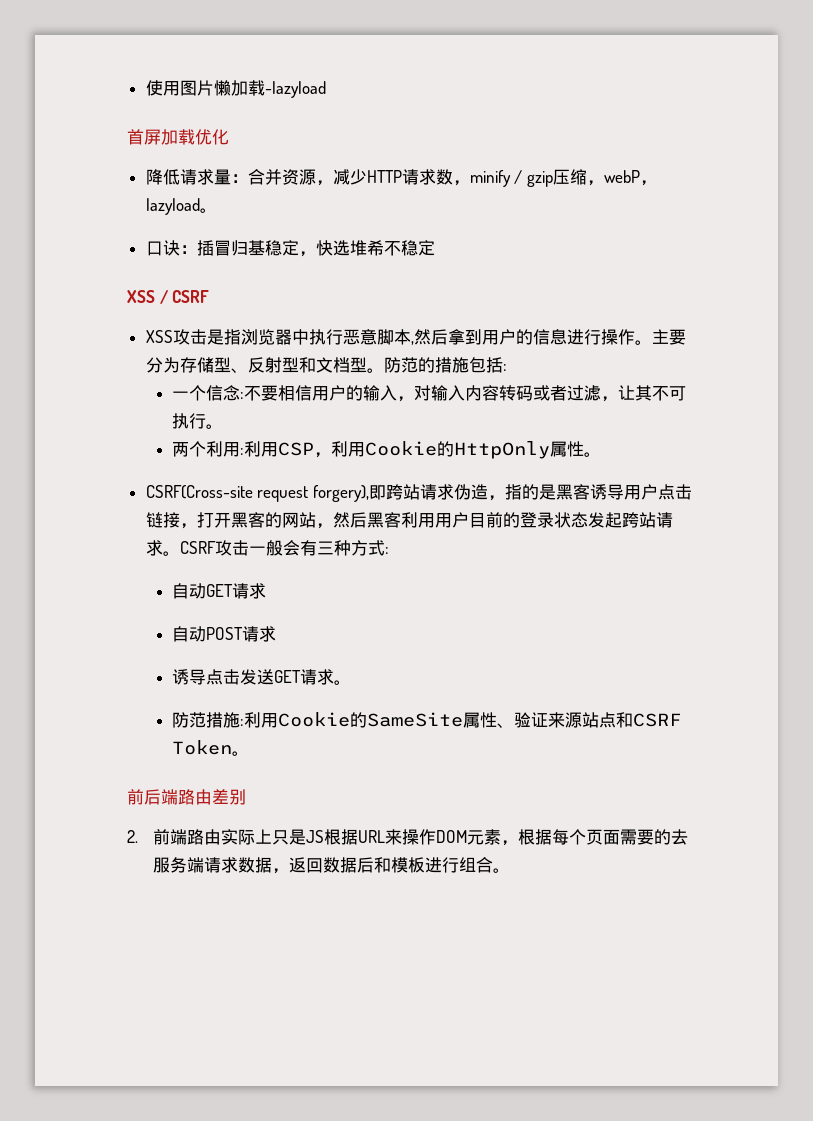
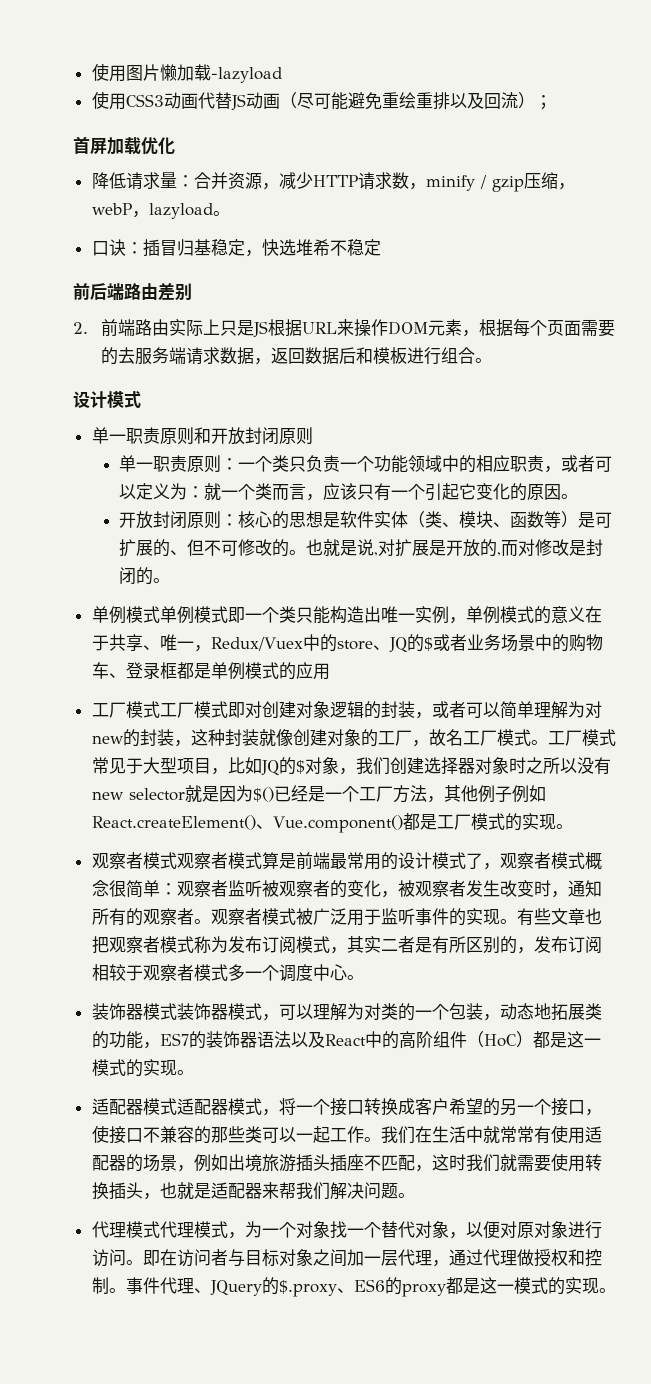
+ 使用CSS3动画代替JS动画（尽可能避免重绘重排以及回流）；
- XSS / CSRF
- XSS攻击是指浏览器中执行恶意脚本,然后拿到用户的信息进行操作。主要分为存储型、反射型和文档型。防范的措施包括:
- 一个信念:不要相信用户的输入，对输入内容转码或者过滤，让其不可执行。
- 两个利用:利用CSP，利用Cookie的HttpOnly属性。
- CSRF(Cross-site request forgery),即跨站请求伪造，指的是黑客诱导用户点击链接，打开黑客的网站，然后黑客利用用户目前的登录状态发起跨站请求。CSRF攻击一般会有三种方式:
- 自动GET请求
- 自动POST请求
- 诱导点击发送GET请求。
- 防范措施:利用Cookie的SameSite属性、验证来源站点和CSRF Token。
  2.前端路由实际上只是JS根据URL来操作DOM元素，根据每个页面需要的去服务端请求数据，返回数据后和模板进行组合。
+ 设计模式
+ 单一职责原则和开放封闭原则
+ 单一职责原则：一个类只负责一个功能领域中的相应职责，或者可以定义为：就一个类而言，应该只有一个引起它变化的原因。
+ 开放封闭原则：核心的思想是软件实体（类、模块、函数等）是可扩展的、但不可修改的。也就是说,对扩展是开放的,而对修改是封闭的。
+ 单例模式单例模式即一个类只能构造出唯一实例，单例模式的意义在于共享、唯一，Redux/Vuex中的store、JQ的$或者业务场景中的购物车、登录框都是单例模式的应用
+ 工厂模式工厂模式即对创建对象逻辑的封装，或者可以简单理解为对new的封装，这种封装就像创建对象的工厂，故名工厂模式。工厂模式常见于大型项目，比如JQ的$对象，我们创建选择器对象时之所以没有new selector就是因为$()已经是一个工厂方法，其他例子例如React.createElement()、Vue.component()都是工厂模式的实现。
+ 观察者模式观察者模式算是前端最常用的设计模式了，观察者模式概念很简单：观察者监听被观察者的变化，被观察者发生改变时，通知所有的观察者。观察者模式被广泛用于监听事件的实现。有些文章也把观察者模式称为发布订阅模式，其实二者是有所区别的，发布订阅相较于观察者模式多一个调度中心。
+ 装饰器模式装饰器模式，可以理解为对类的一个包装，动态地拓展类的功能，ES7的装饰器语法以及React中的高阶组件（HoC）都是这一模式的实现。
+ 适配器模式适配器模式，将一个接口转换成客户希望的另一个接口，使接口不兼容的那些类可以一起工作。我们在生活中就常常有使用适配器的场景，例如出境旅游插头插座不匹配，这时我们就需要使用转换插头，也就是适配器来帮我们解决问题。
+ 代理模式代理模式，为一个对象找一个替代对象，以便对原对象进行访问。即在访问者与目标对象之间加一层代理，通过代理做授权和控制。事件代理、JQuery的$.proxy、ES6的proxy都是这一模式的实现。

